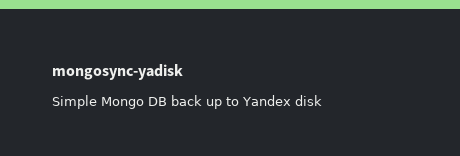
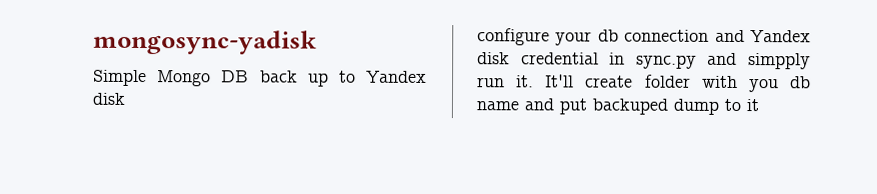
+ configure your db connection and Yandex disk credential in sync.py and simpply run it. It'll create folder with you db name and put backuped dump to it

